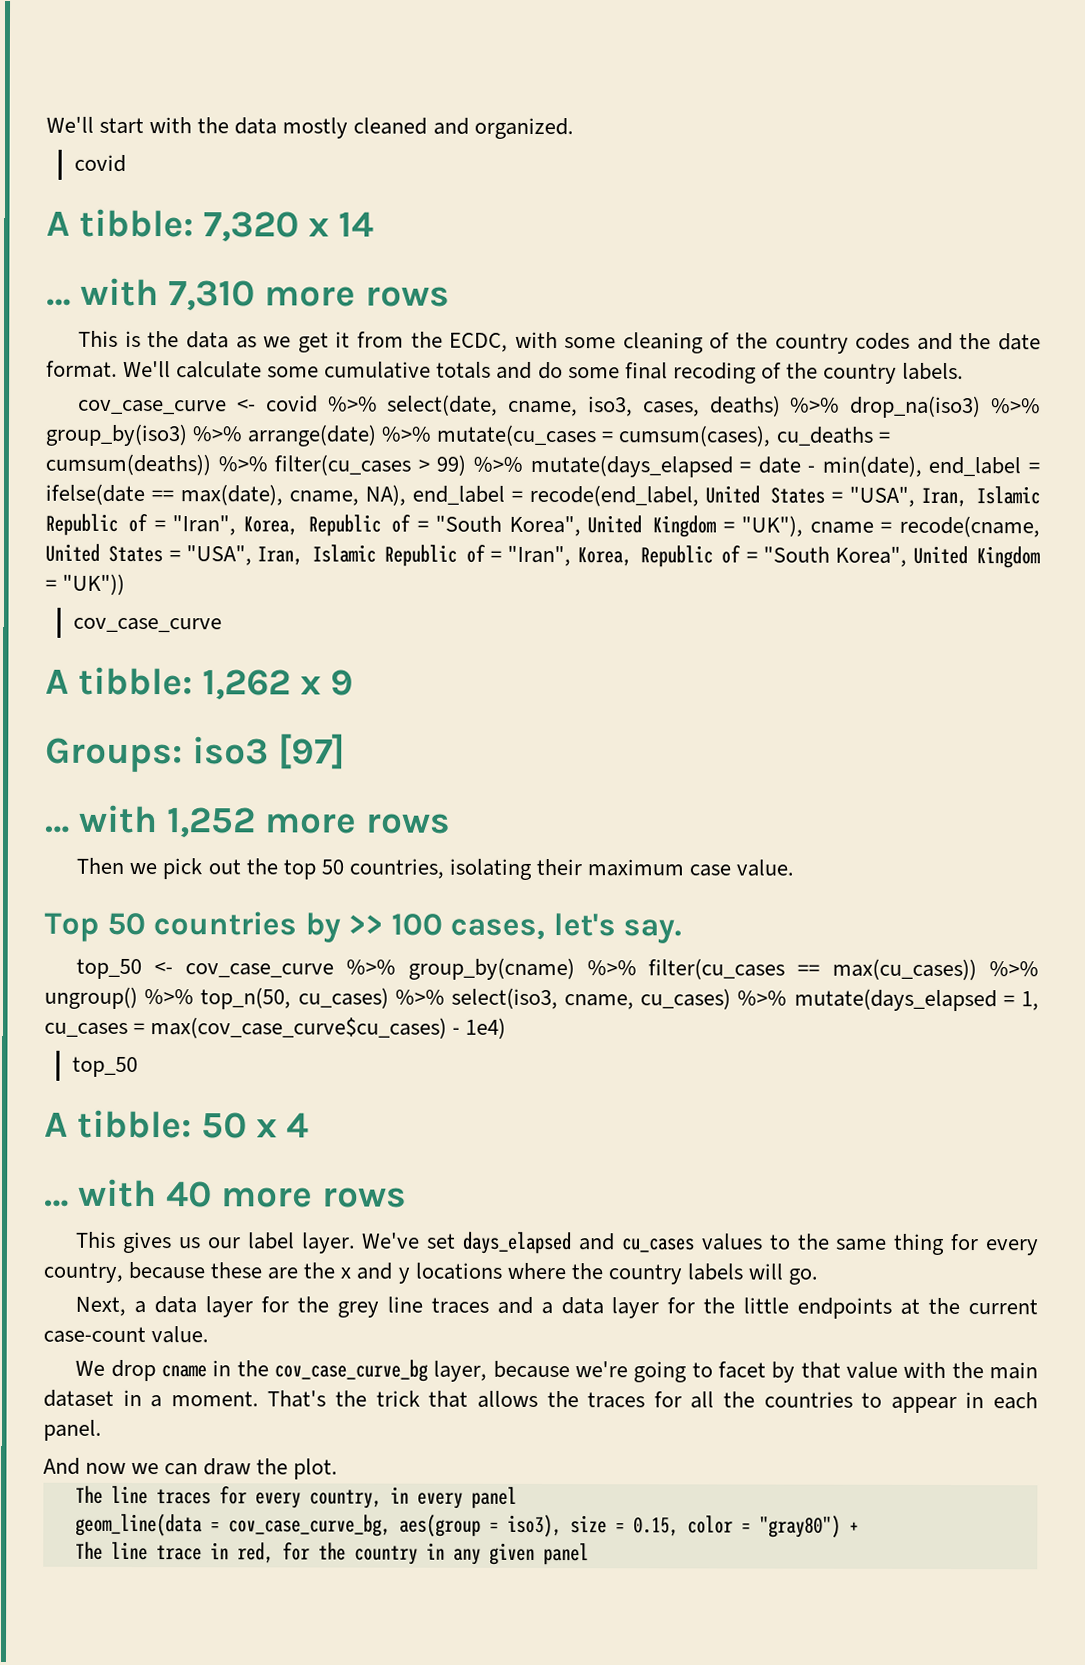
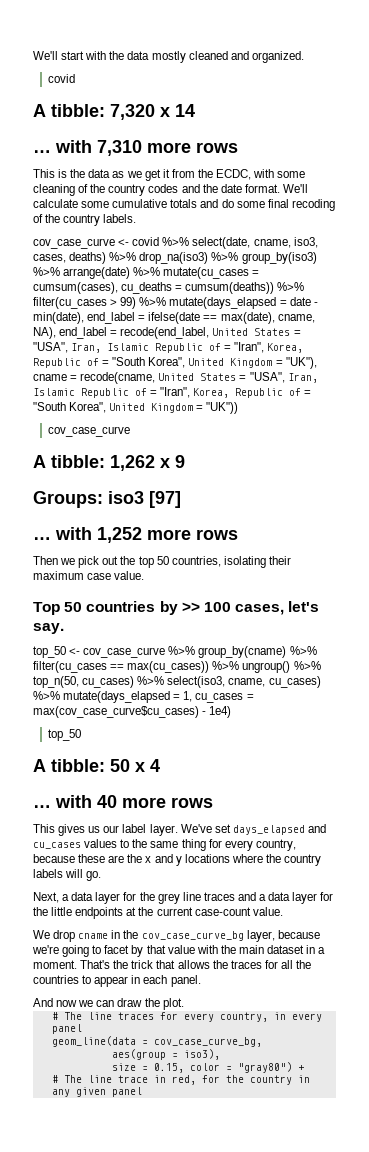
- The line traces for every country, in every panel
+ # The line traces for every country, in every panel
- geom_line(data = cov_case_curve_bg, aes(group = iso3), size = 0.15, color = "gray80") +
+ geom_line(data = cov_case_curve_bg,
+ aes(group = iso3),
+ size = 0.15, color = "gray80") +
- The line trace in red, for the country in any given panel
+ # The line trace in red, for the country in any given panel

